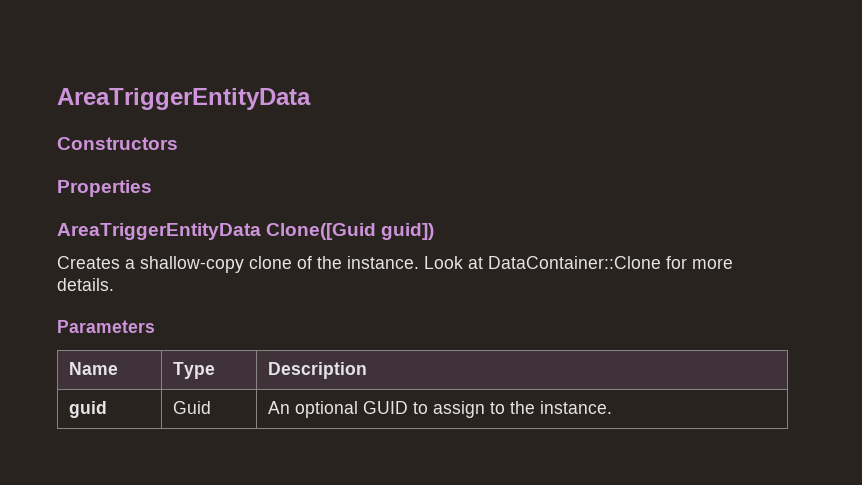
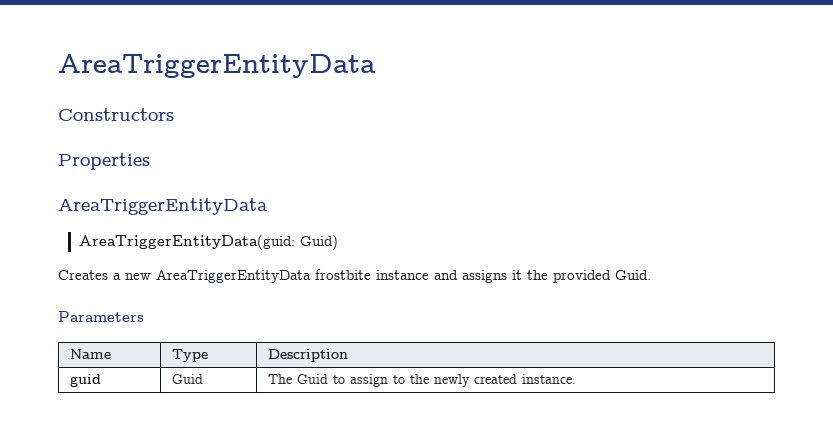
  Properties
- AreaTriggerEntityData Clone([Guid guid])
+ AreaTriggerEntityData
+ AreaTriggerEntityData(guid: Guid)
- Creates a shallow-copy clone of the instance. Look at DataContainer::Clone for more details.
+ Creates a new AreaTriggerEntityData frostbite instance and assigns it the provided Guid.
- guid | Guid | An optional GUID to assign to the instance.
+ guid | Guid | The Guid to assign to the newly created instance.

